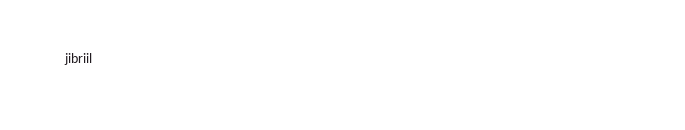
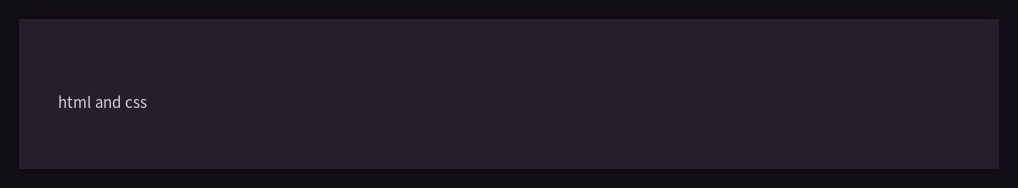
- jibriil
+ html and css

